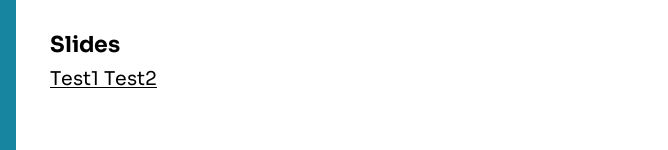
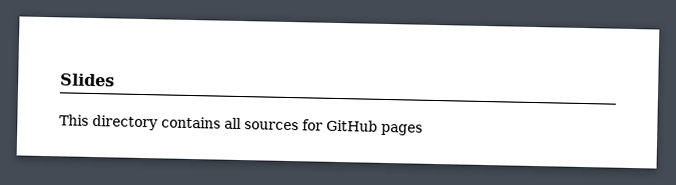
- Test1 Test2
+ This directory contains all sources for GitHub pages

